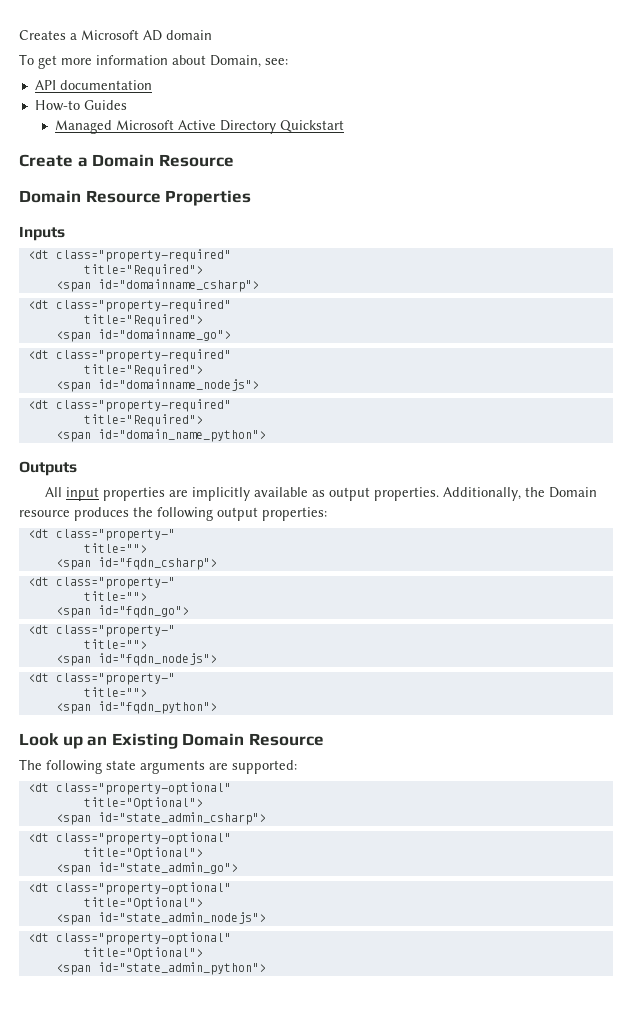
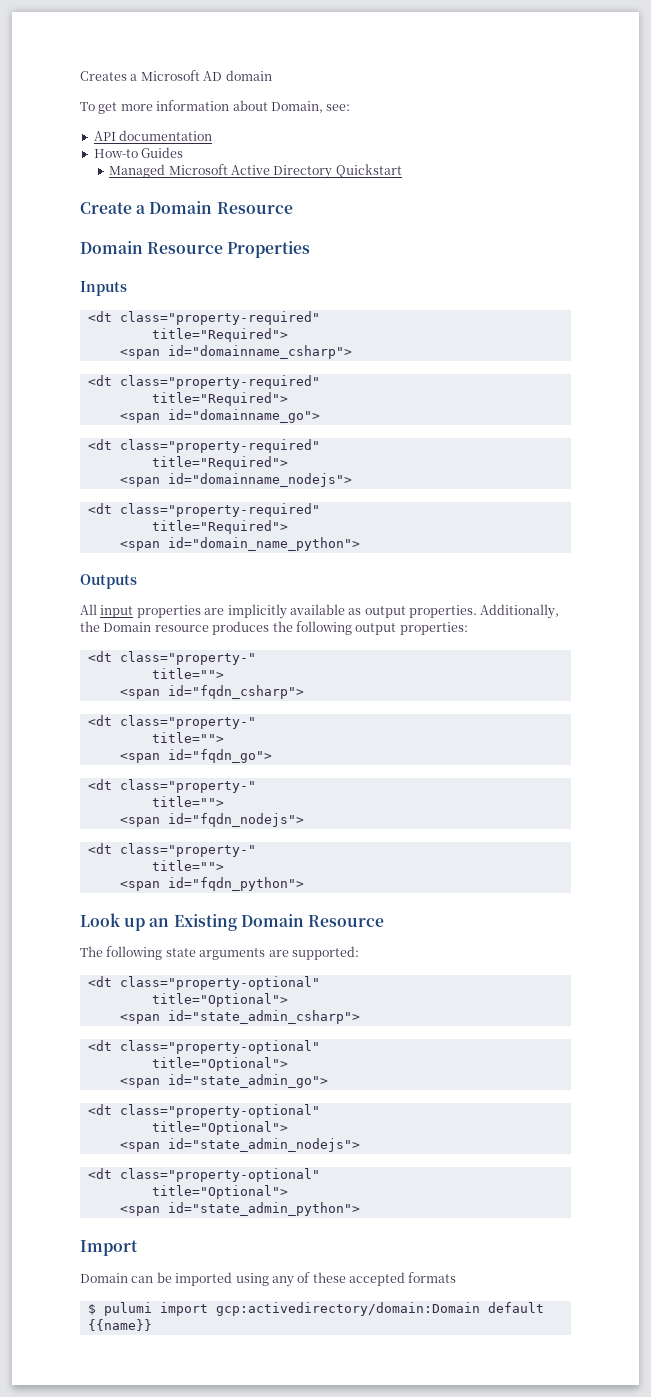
+ Import
+ Domain can be imported using any of these accepted formats
+ $ pulumi import gcp:activedirectory/domain:Domain default {{name}}

